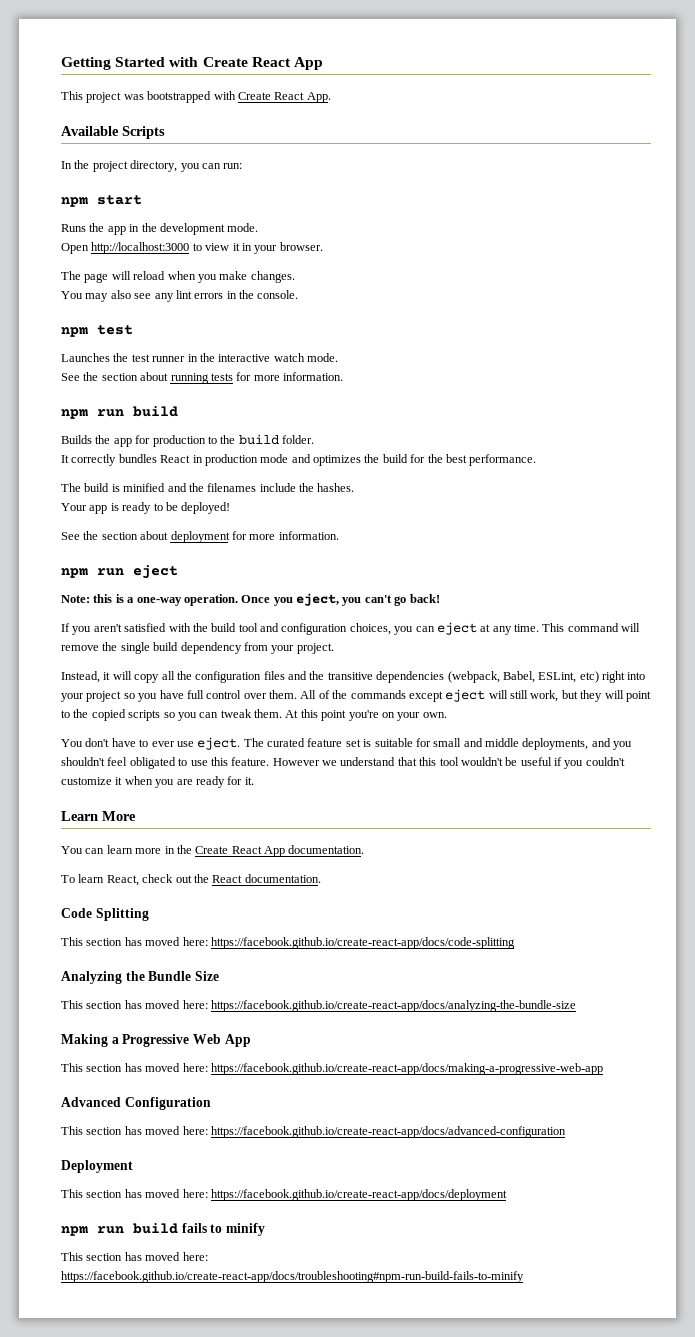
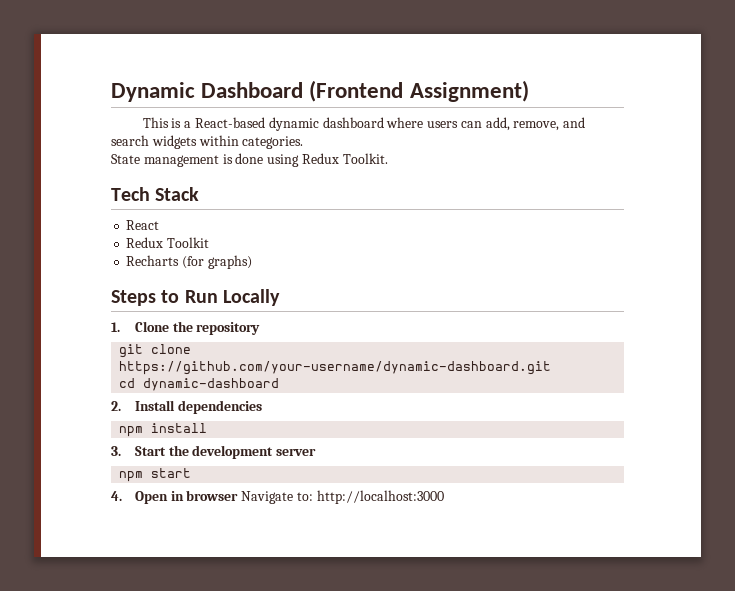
- Getting Started with Create React App
- This project was bootstrapped with Create React App.
- Available Scripts
- In the project directory, you can run:
+ Dynamic Dashboard (Frontend Assignment)
+ This is a React-based dynamic dashboard where users can add, remove, and search widgets within categories.
+ State management is done using Redux Toolkit.
+ Tech Stack
+ React
+ Redux Toolkit
+ Recharts (for graphs)
+ Steps to Run Locally
+ 1. Clone the repository
+ git clone https://github.com/your-username/dynamic-dashboard.git
+ cd dynamic-dashboard
+ 2. Install dependencies
+ npm install
+ 3. Start the development server
  npm start
- Runs the app in the development mode.
- Open http://localhost:3000 to view it in your browser.
- The page will reload when you make changes.
- You may also see any lint errors in the console.
- npm test
- Launches the test runner in the interactive watch mode.
- See the section about running tests for more information.
- npm run build
- Builds the app for production to the build folder.
- It correctly bundles React in production mode and optimizes the build for the best performance.
- The build is minified and the filenames include the hashes.
- Your app is ready to be deployed!
- See the section about deployment for more information.
- npm run eject
- Note: this is a one-way operation. Once you eject, you can't go back!
- If you aren't satisfied with the build tool and configuration choices, you can eject at any time. This command will remove the single build dependency from your project.
- Instead, it will copy all the configuration files and the transitive dependencies (webpack, Babel, ESLint, etc) right into your project so you have full control over them. All of the commands except eject will still work, but they will point to the copied scripts so you can tweak them. At this point you're on your own.
- You don't have to ever use eject. The curated feature set is suitable for small and middle deployments, and you shouldn't feel obligated to use this feature. However we understand that this tool wouldn't be useful if you couldn't customize it when you are ready for it.
- Learn More
- You can learn more in the Create React App documentation.
- To learn React, check out the React documentation.
- Code Splitting
- This section has moved here: https://facebook.github.io/create-react-app/docs/code-splitting
- Analyzing the Bundle Size
- This section has moved here: https://facebook.github.io/create-react-app/docs/analyzing-the-bundle-size
- Making a Progressive Web App
- This section has moved here: https://facebook.github.io/create-react-app/docs/making-a-progressive-web-app
- Advanced Configuration
- This section has moved here: https://facebook.github.io/create-react-app/docs/advanced-configuration
- Deployment
- This section has moved here: https://facebook.github.io/create-react-app/docs/deployment
- npm run build fails to minify
- This section has moved here: https://facebook.github.io/create-react-app/docs/troubleshooting#npm-run-build-fails-to-minify
+ 4. Open in browser Navigate to: http://localhost:3000

